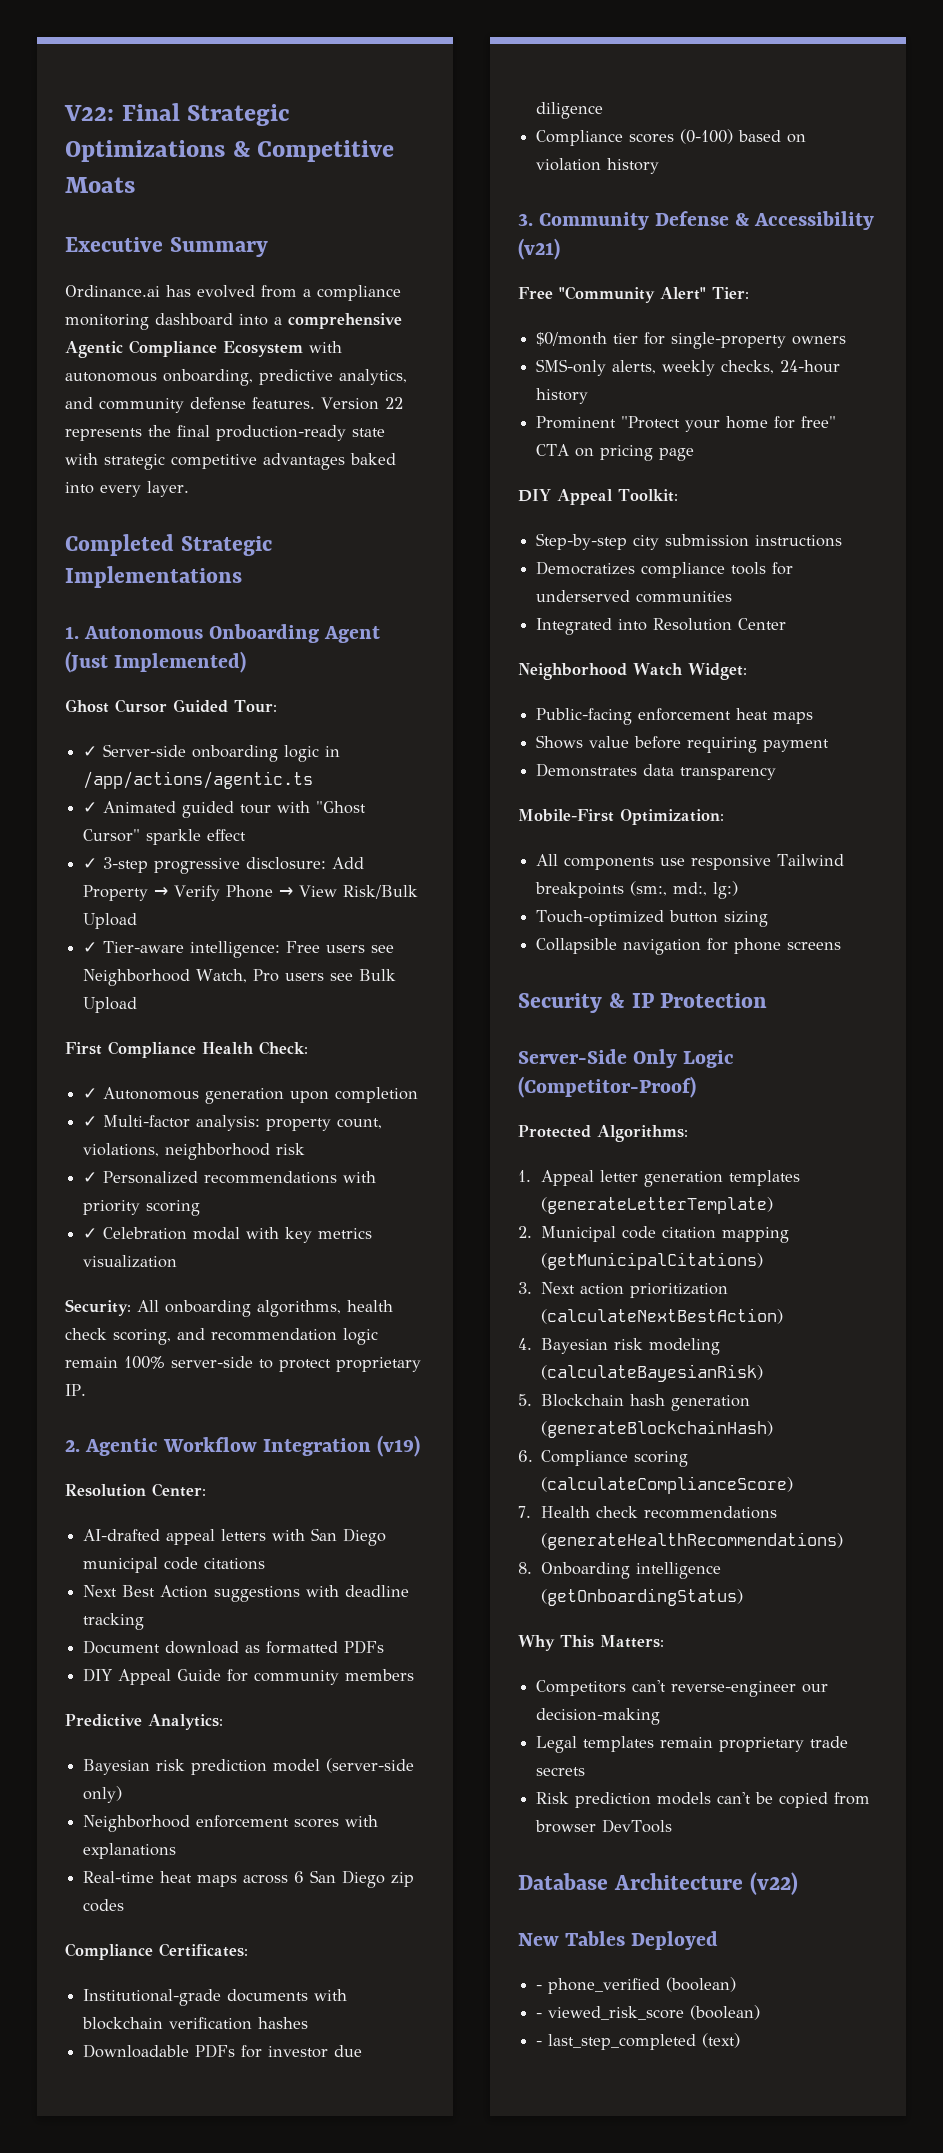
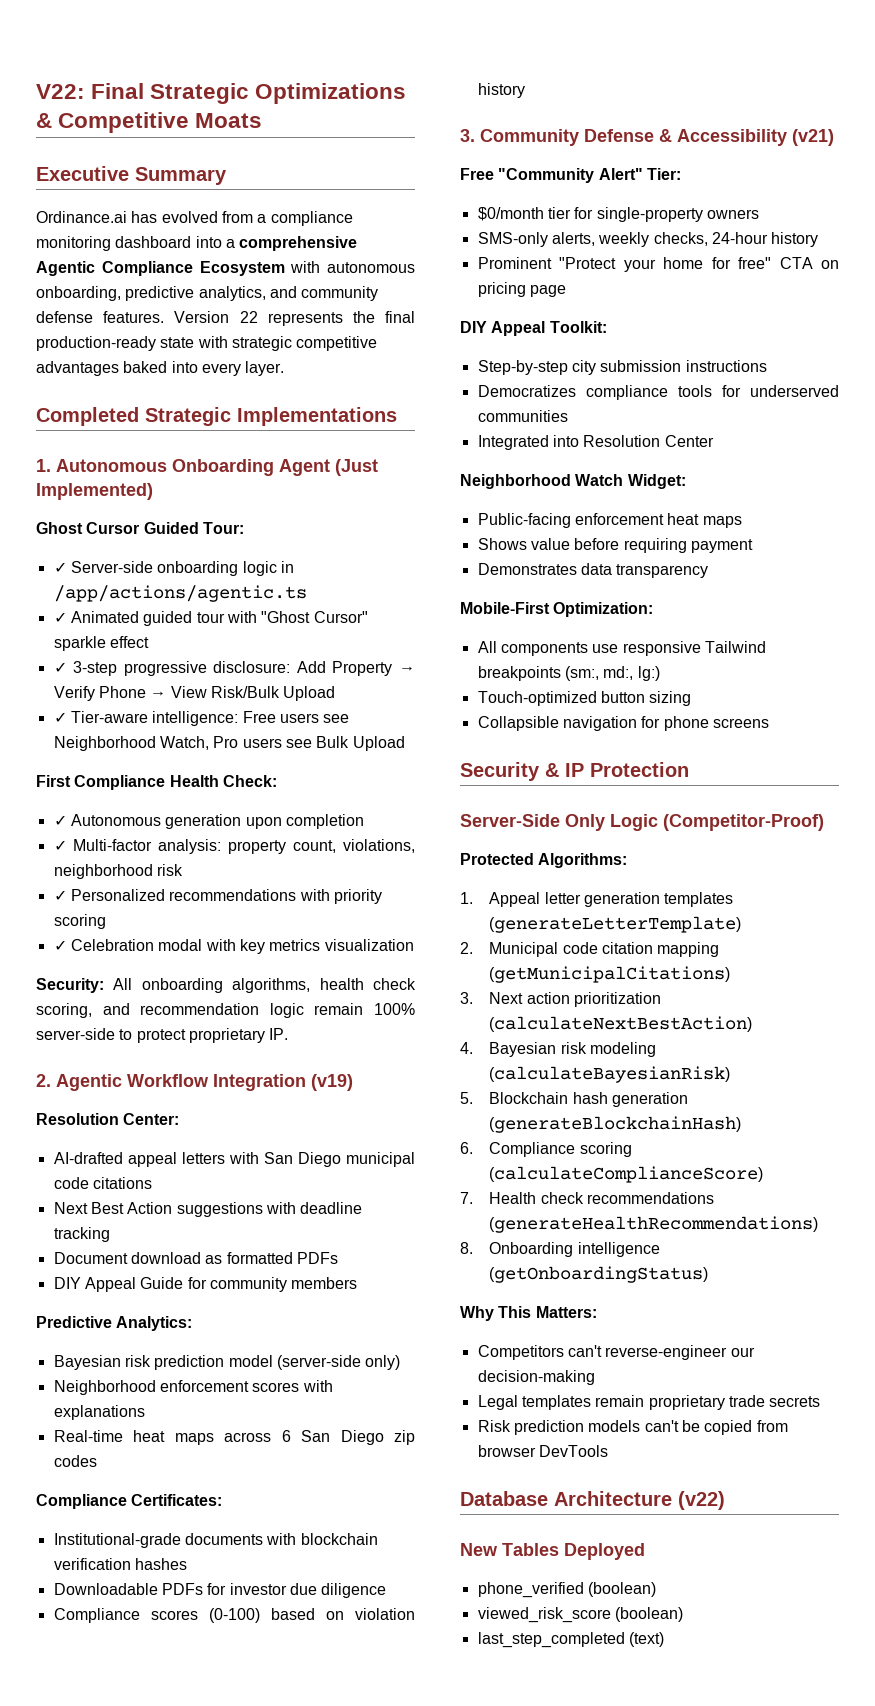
- - phone_verified (boolean)
+ phone_verified (boolean)
- - viewed_risk_score (boolean)
+ viewed_risk_score (boolean)
- - last_step_completed (text)
+ last_step_completed (text)

